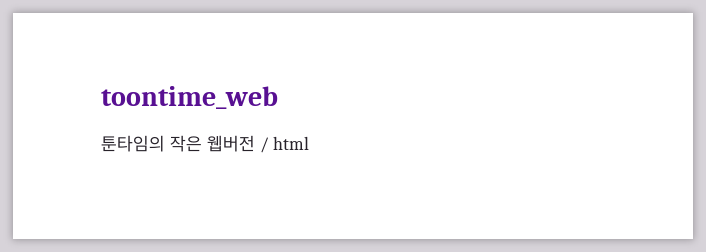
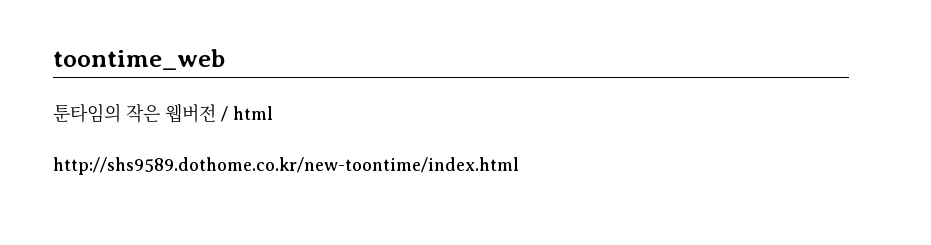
+ http://shs9589.dothome.co.kr/new-toontime/index.html

